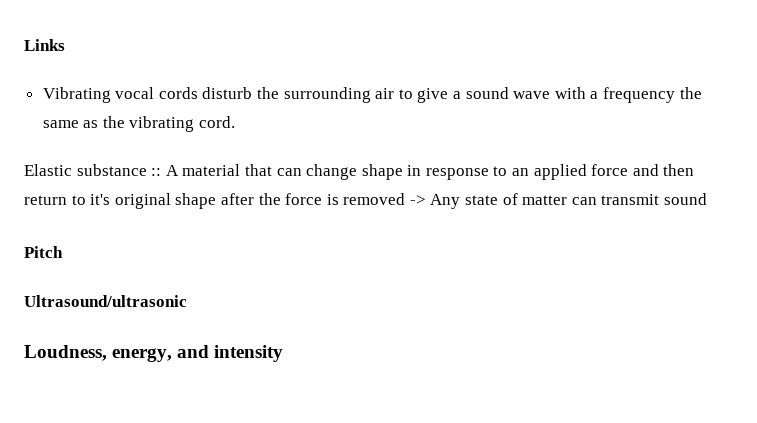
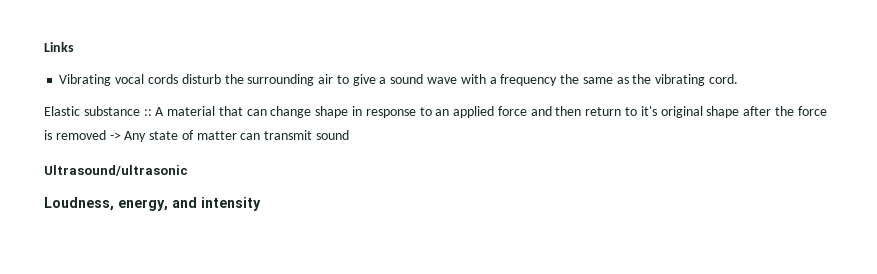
- Pitch

